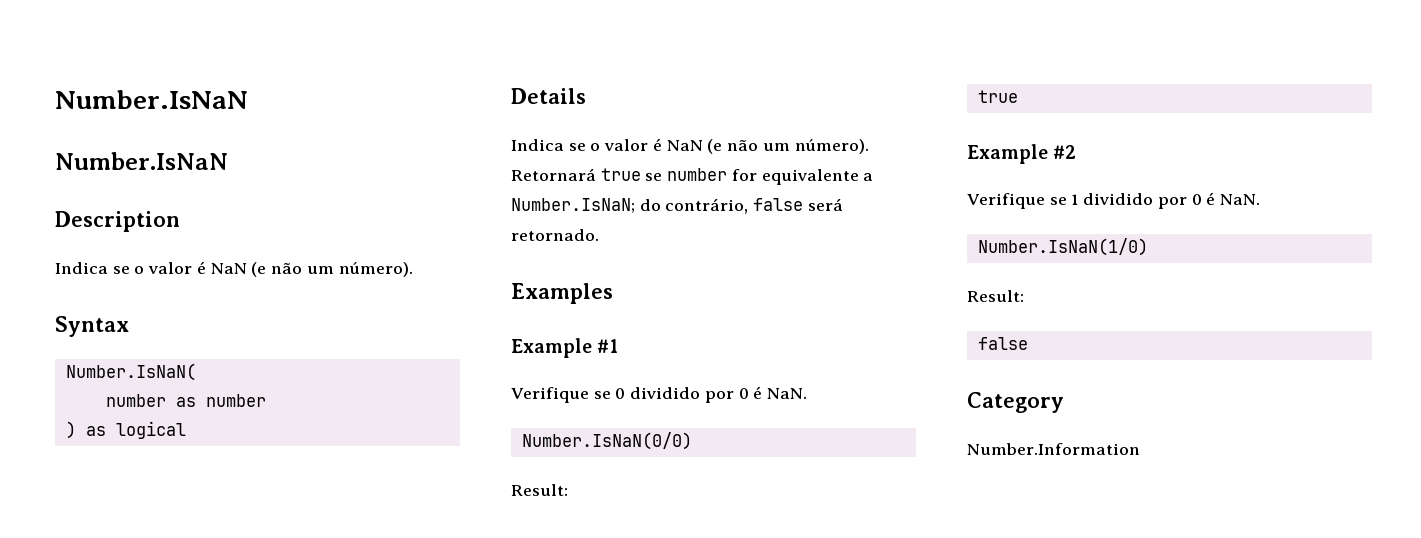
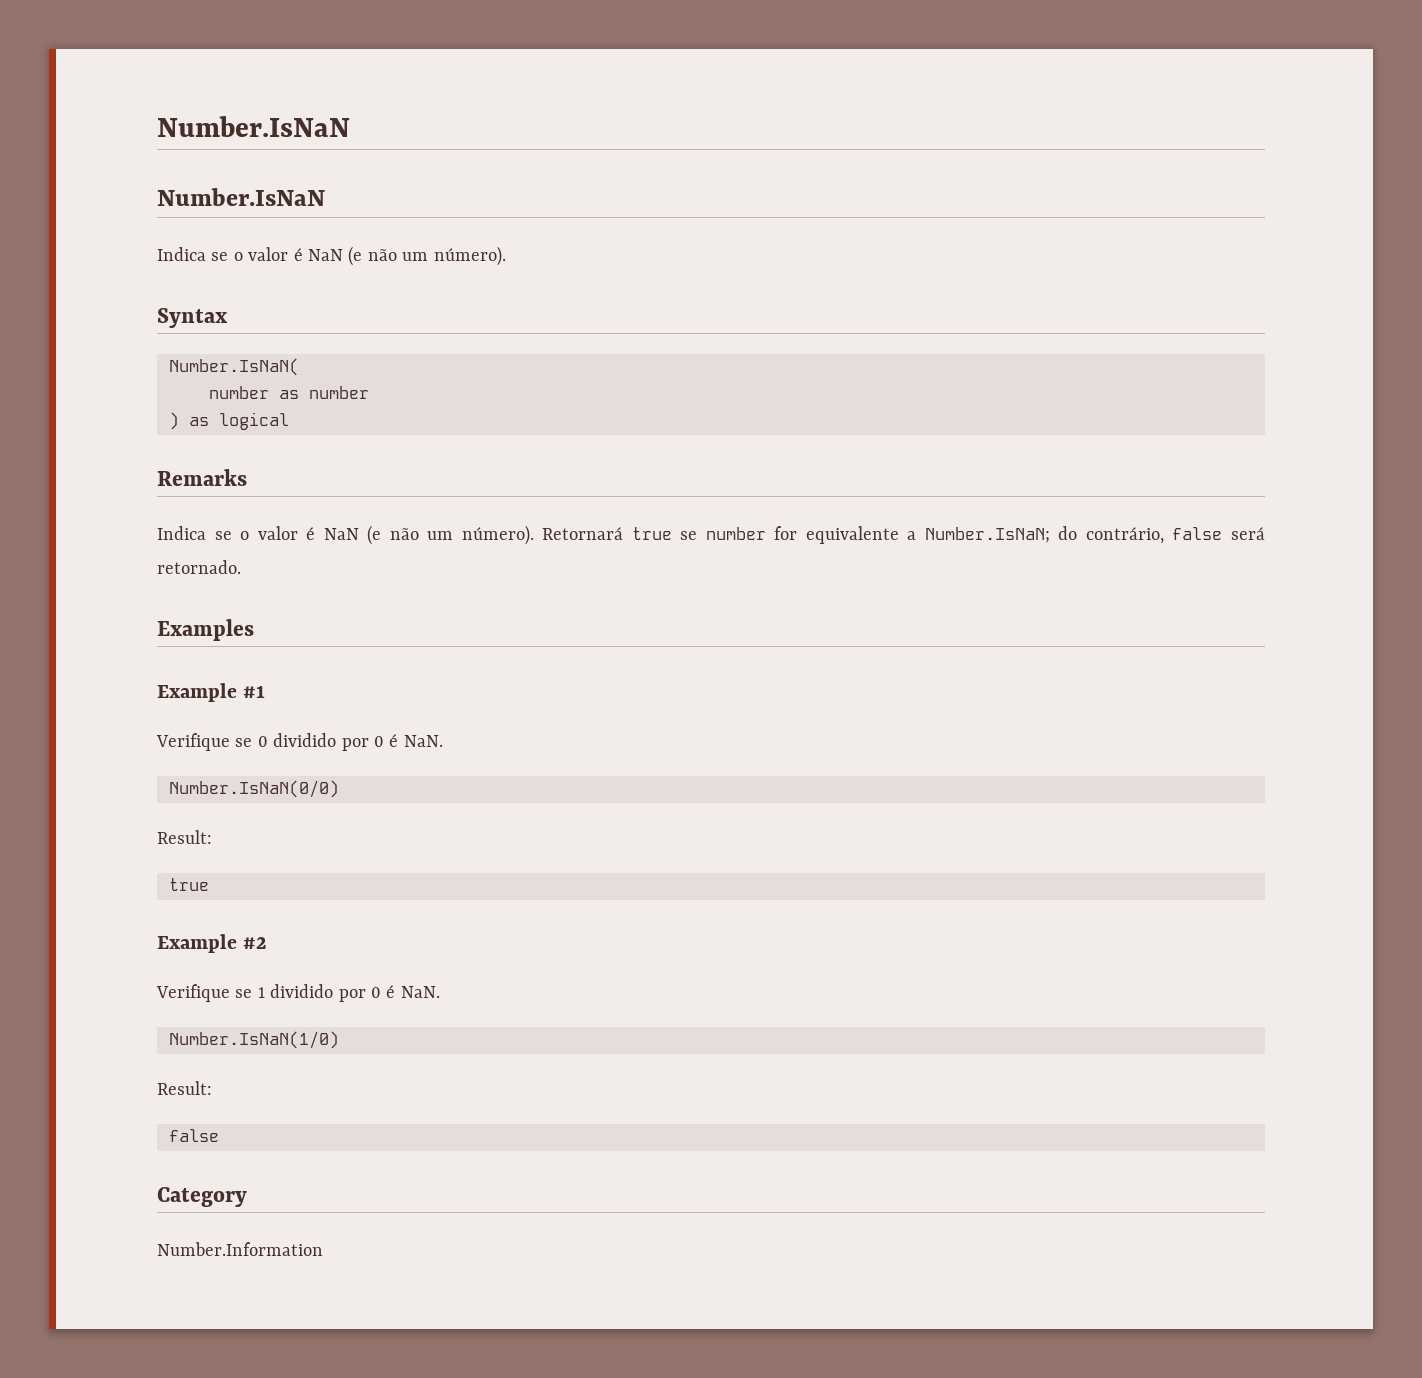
- Description
- Details
+ Remarks

